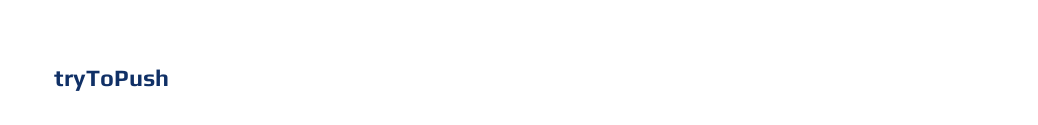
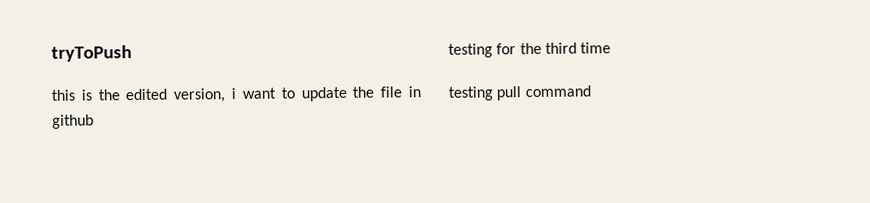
+ this is the edited version, i want to update the file in github
+ testing for the third time
+ testing pull command

